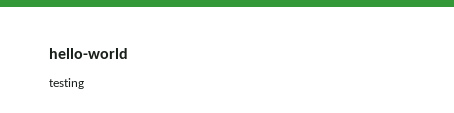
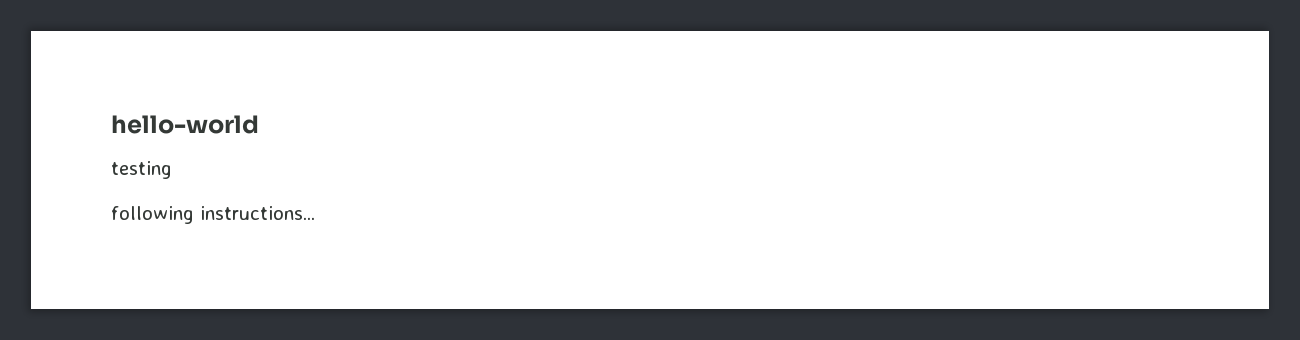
+ following instructions...

